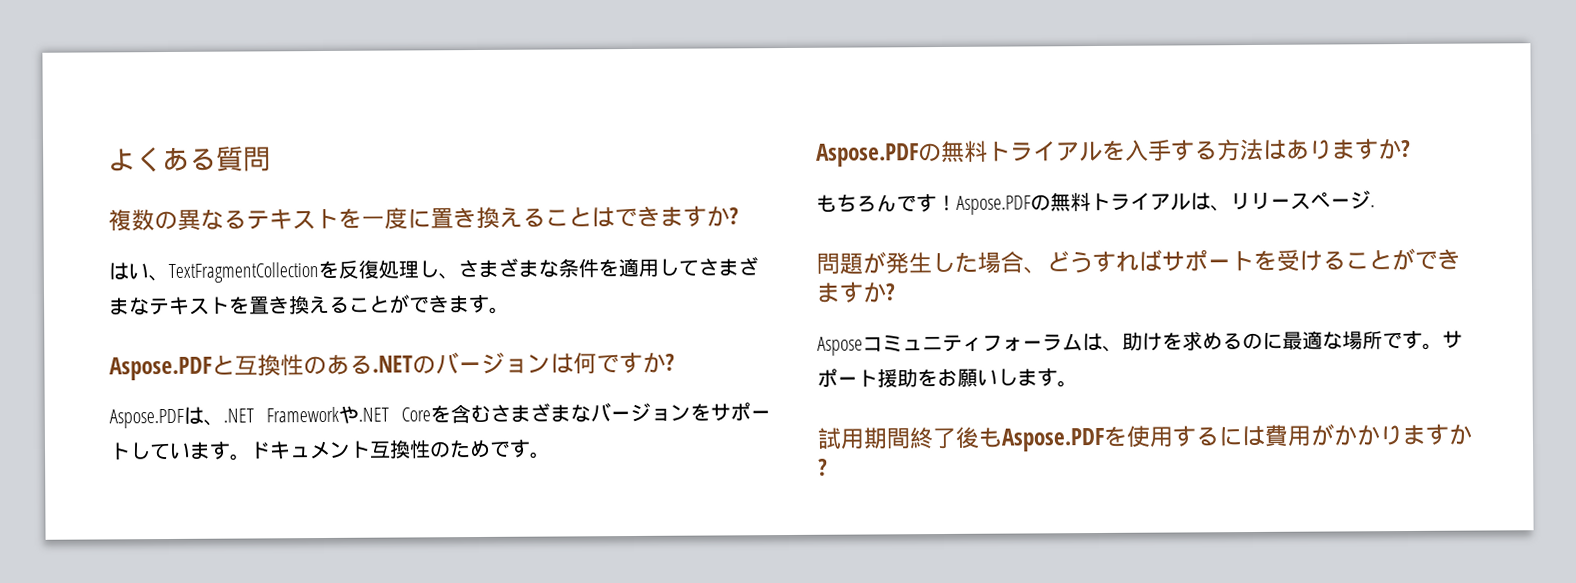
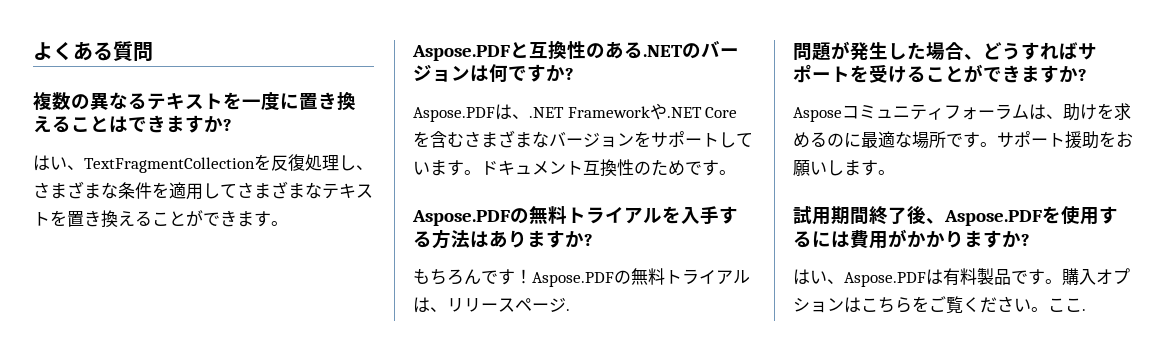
- 試用期間終了後もAspose.PDFを使用するには費用がかかりますか?
+ 試用期間終了後、Aspose.PDFを使用するには費用がかかりますか?
+ はい、Aspose.PDFは有料製品です。購入オプションはこちらをご覧ください。ここ.

